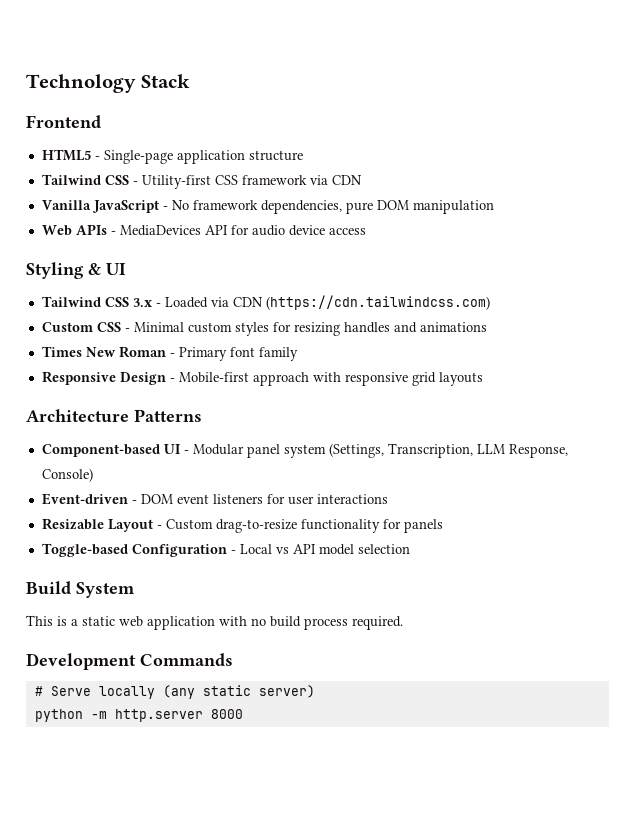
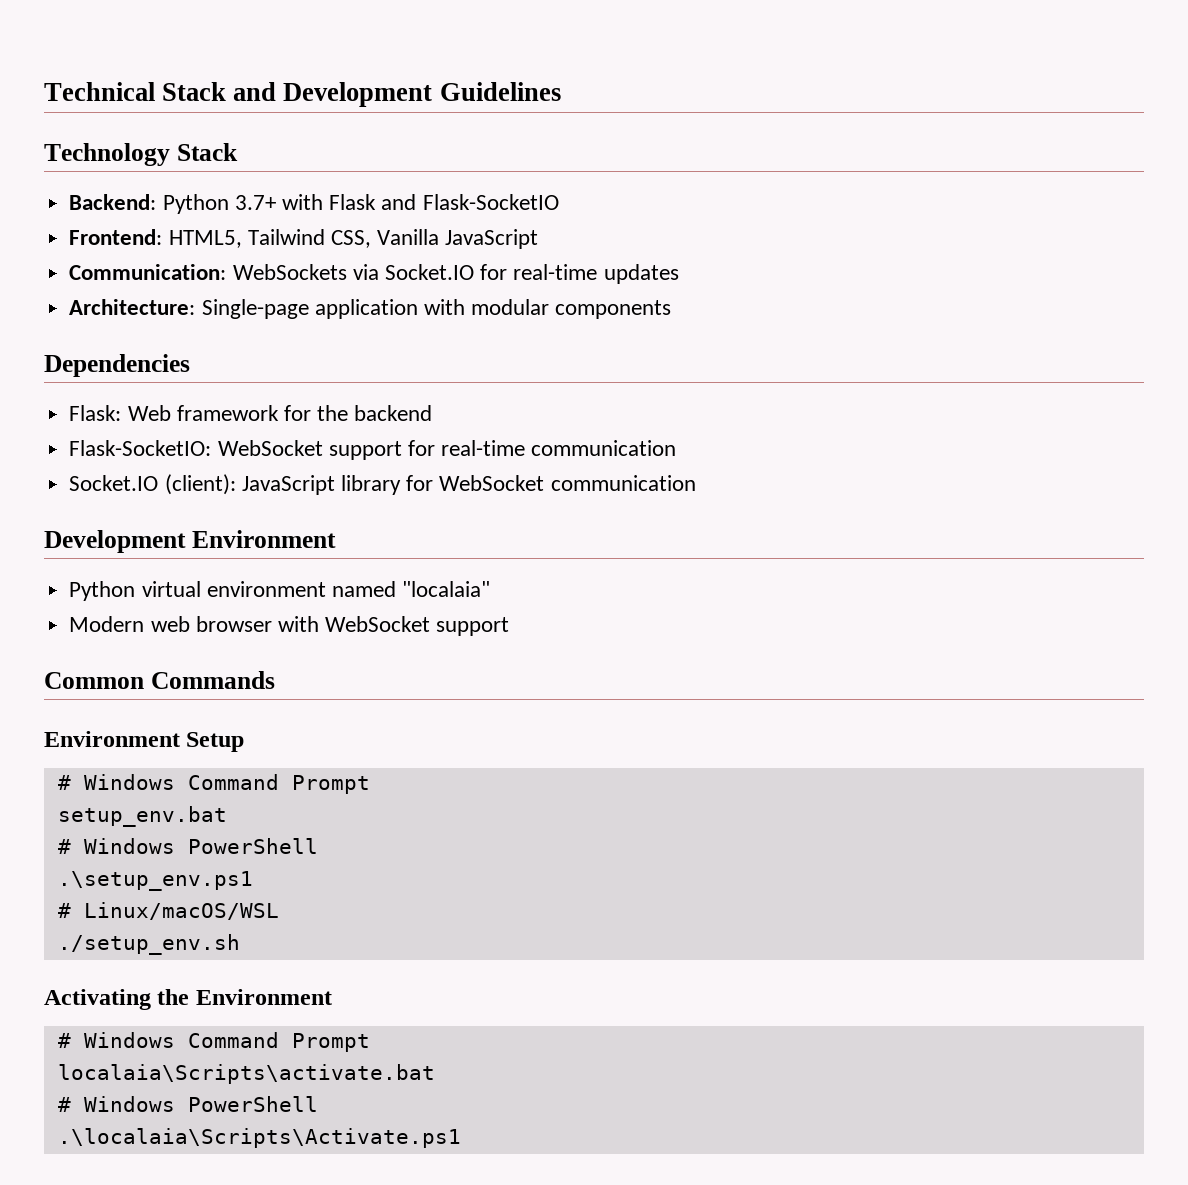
+ Technical Stack and Development Guidelines
  Technology Stack
- Frontend
- HTML5 - Single-page application structure
- Tailwind CSS - Utility-first CSS framework via CDN
- Vanilla JavaScript - No framework dependencies, pure DOM manipulation
- Web APIs - MediaDevices API for audio device access
- Styling & UI
- Tailwind CSS 3.x - Loaded via CDN (https://cdn.tailwindcss.com)
- Custom CSS - Minimal custom styles for resizing handles and animations
- Times New Roman - Primary font family
- Responsive Design - Mobile-first approach with responsive grid layouts
- Architecture Patterns
- Component-based UI - Modular panel system (Settings, Transcription, LLM Response, Console)
- Event-driven - DOM event listeners for user interactions
- Resizable Layout - Custom drag-to-resize functionality for panels
- Toggle-based Configuration - Local vs API model selection
- Build System
- This is a static web application with no build process required.
- Development Commands
+ Backend: Python 3.7+ with Flask and Flask-SocketIO
+ Frontend: HTML5, Tailwind CSS, Vanilla JavaScript
+ Communication: WebSockets via Socket.IO for real-time updates
+ Architecture: Single-page application with modular components
+ Dependencies
+ Flask: Web framework for the backend
+ Flask-SocketIO: WebSocket support for real-time communication
+ Socket.IO (client): JavaScript library for WebSocket communication
+ Development Environment
+ Python virtual environment named "localaia"
+ Modern web browser with WebSocket support
+ Common Commands
- # Serve locally (any static server)
- python -m http.server 8000
+ Environment Setup
+ # Windows Command Prompt
+ setup_env.bat
+ # Windows PowerShell
+ .\setup_env.ps1
+ # Linux/macOS/WSL
+ ./setup_env.sh
+ Activating the Environment
+ # Windows Command Prompt
+ localaia\Scripts\activate.bat
+ # Windows PowerShell
+ .\localaia\Scripts\Activate.ps1

